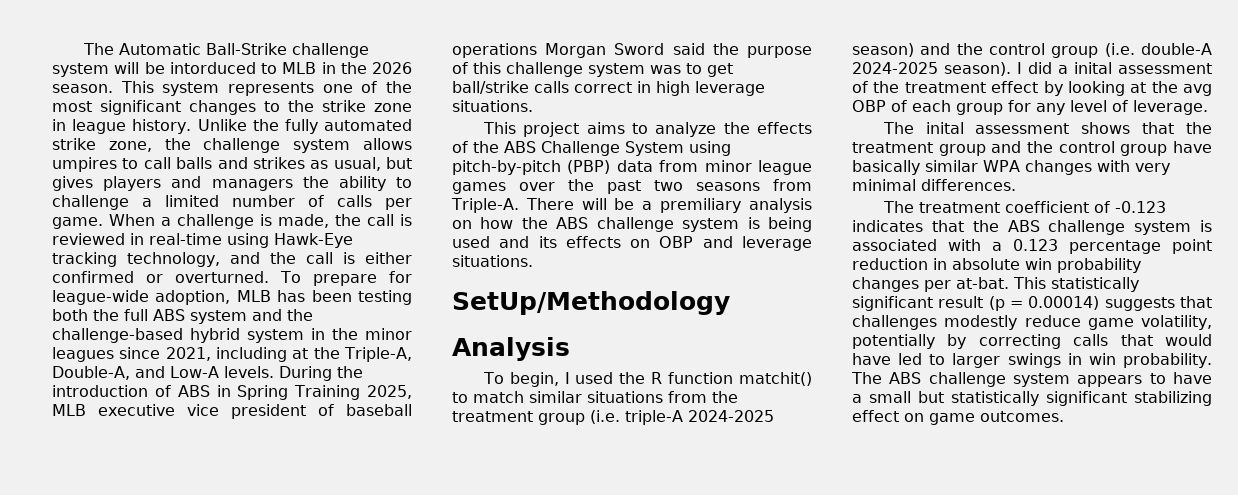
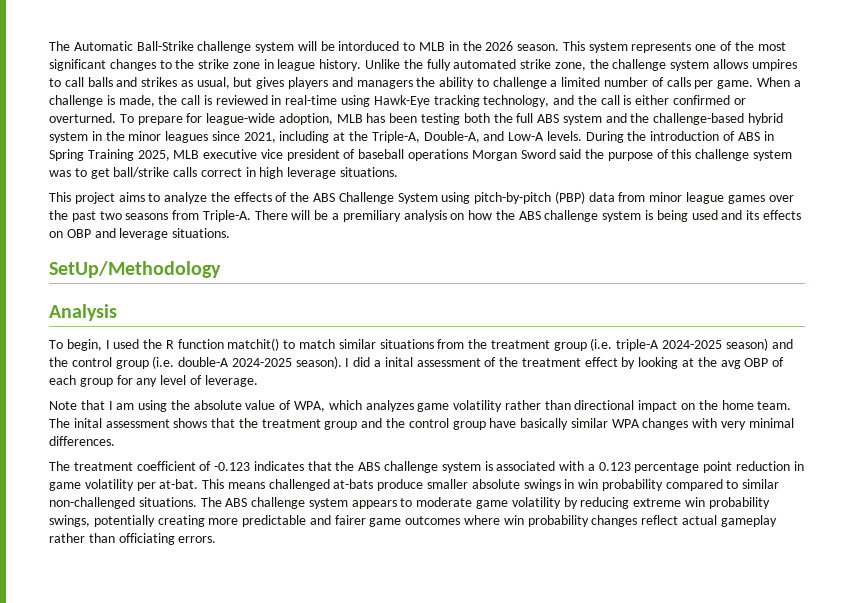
+ Note that I am using the absolute value of WPA, which analyzes game volatility rather than directional impact on the home team.
- The treatment coefficient of -0.123 indicates that the ABS challenge system is associated with a 0.123 percentage point reduction in absolute win probability changes per at-bat. This statistically significant result (p = 0.00014) suggests that challenges modestly reduce game volatility, potentially by correcting calls that would have led to larger swings in win probability.
+ The treatment coefficient of -0.123 indicates that the ABS challenge system is associated with a 0.123 percentage point reduction in game volatility per at-bat. This means challenged at-bats produce smaller absolute swings in win probability compared to similar non-challenged situations.
- The ABS challenge system appears to have a small but statistically significant stabilizing effect on game outcomes.
+ The ABS challenge system appears to moderate game volatility by reducing extreme win probability swings, potentially creating more predictable and fairer game outcomes where win probability changes reflect actual gameplay rather than officiating errors.

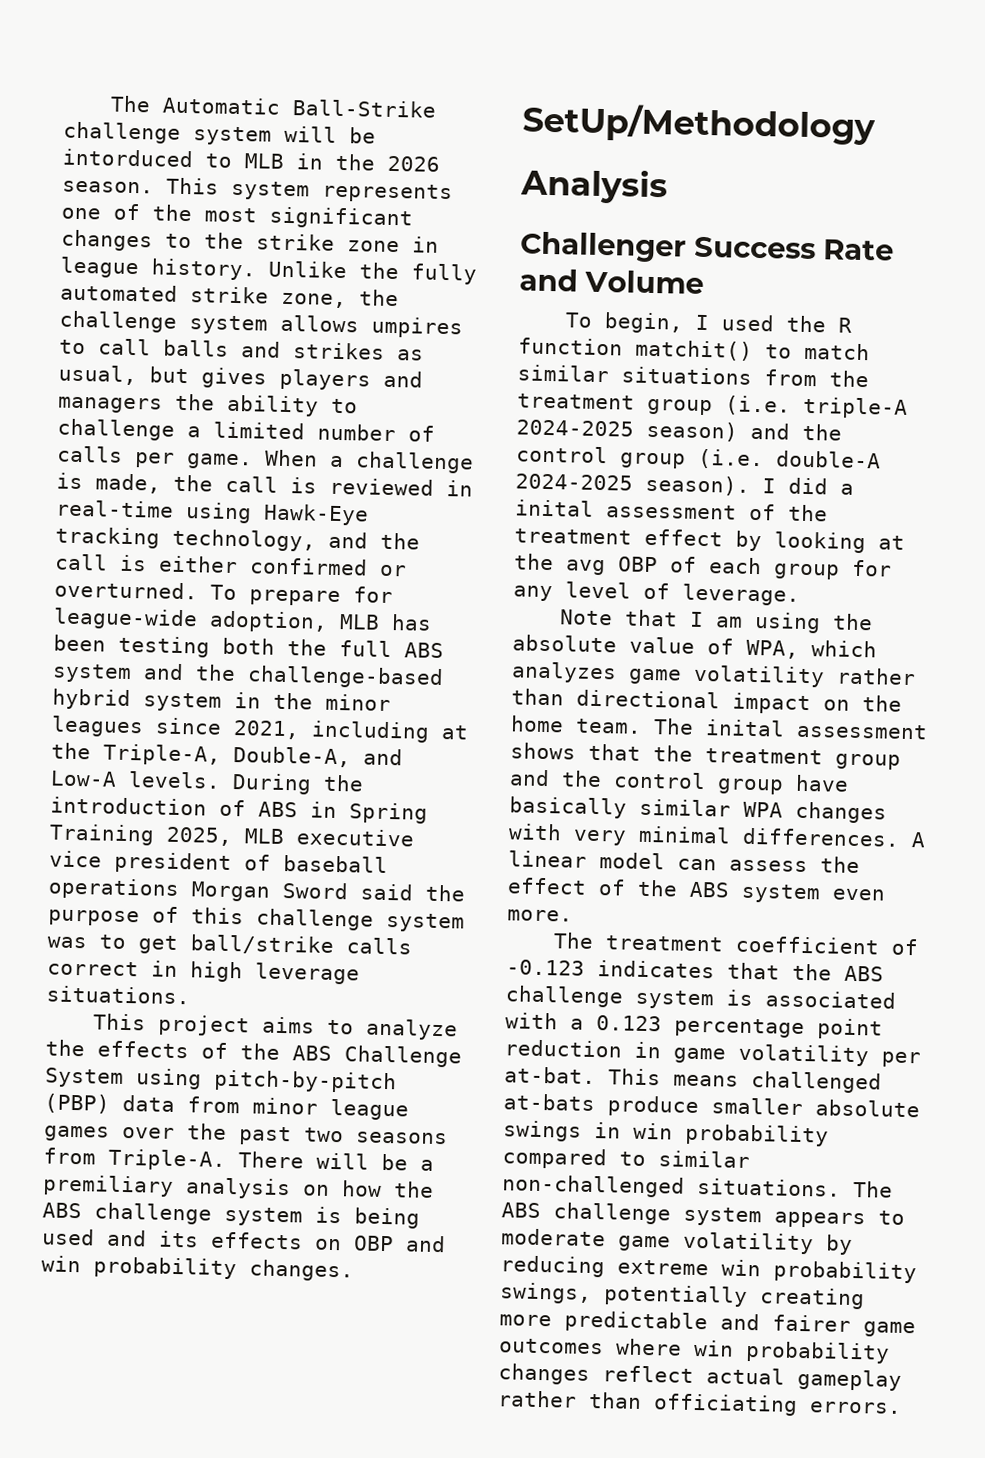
- There will be a premiliary analysis on how the ABS challenge system is being used and its effects on OBP and leverage situations.
+ There will be a premiliary analysis on how the ABS challenge system is being used and its effects on OBP and win probability changes.
+ Challenger Success Rate and Volume
+ A linear model can assess the effect of the ABS system even more.

